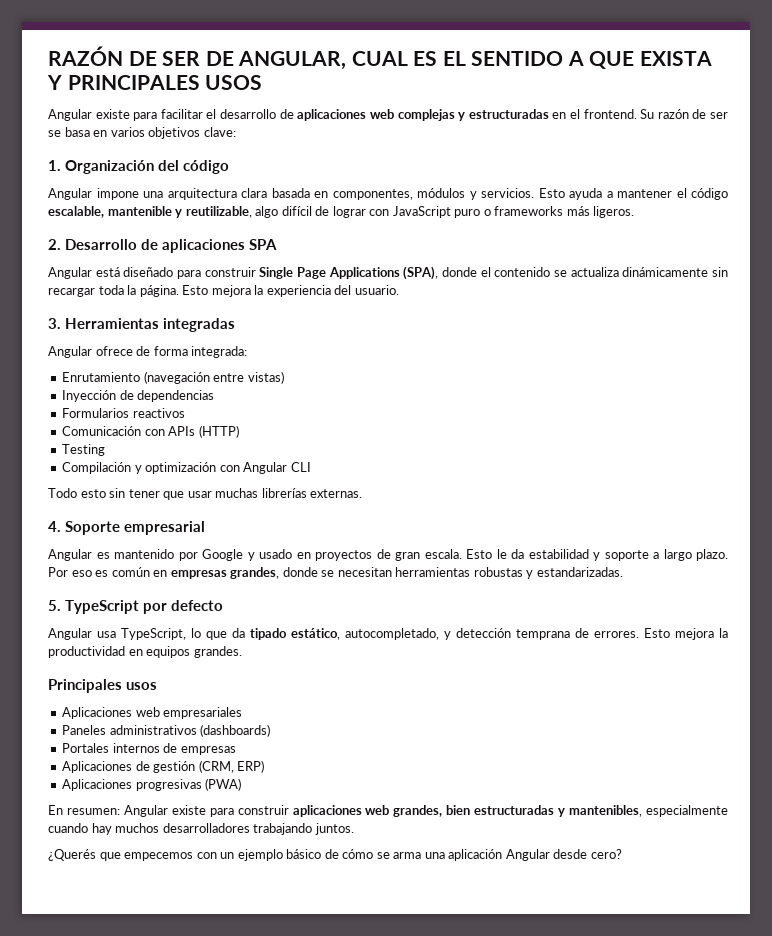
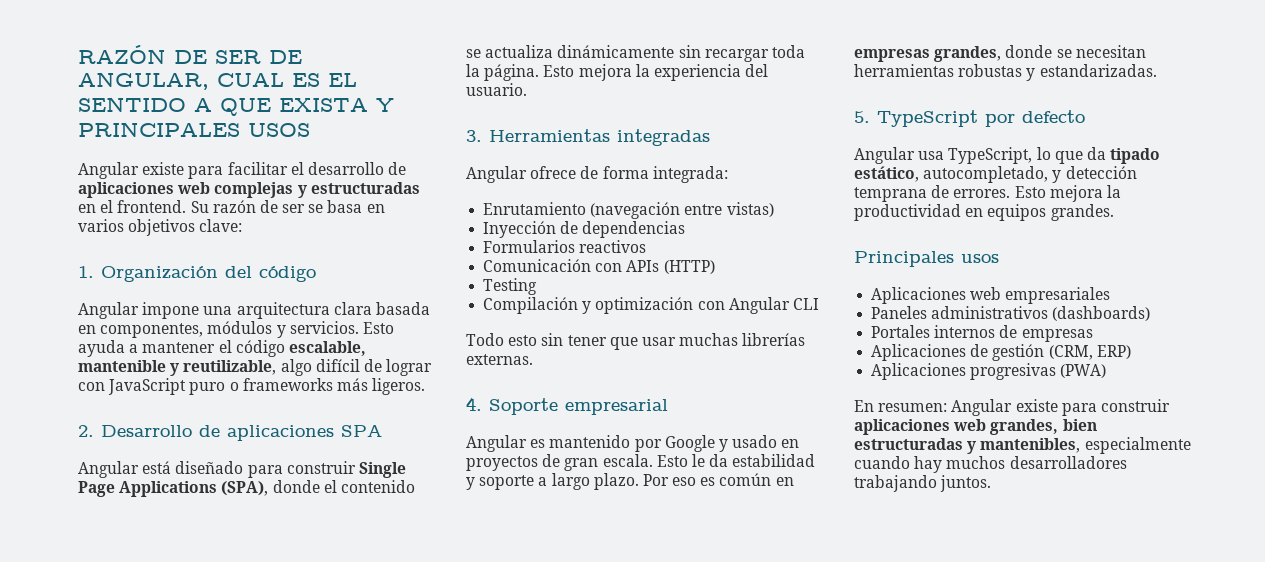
- ¿Querés que empecemos con un ejemplo básico de cómo se arma una aplicación Angular desde cero?

